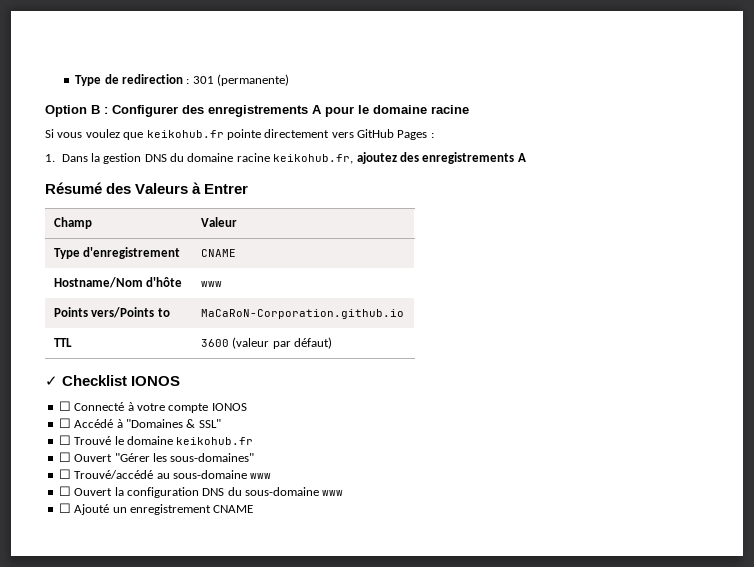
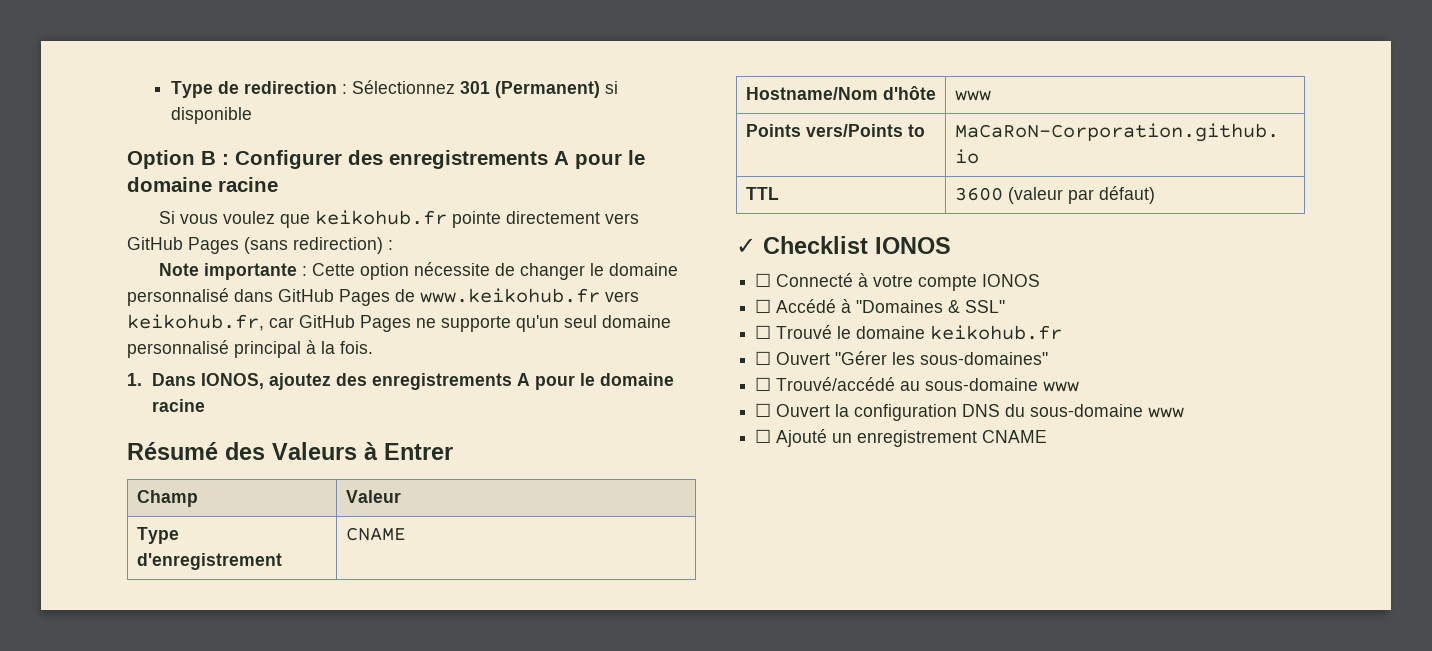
- Type de redirection : 301 (permanente)
+ Type de redirection : Sélectionnez 301 (Permanent) si disponible
- Si vous voulez que keikohub.fr pointe directement vers GitHub Pages :
+ Si vous voulez que keikohub.fr pointe directement vers GitHub Pages (sans redirection) :
- 1. Dans la gestion DNS du domaine racine keikohub.fr, ajoutez des enregistrements A
+ Note importante : Cette option nécessite de changer le domaine personnalisé dans GitHub Pages de www.keikohub.fr vers keikohub.fr, car GitHub Pages ne supporte qu'un seul domaine personnalisé principal à la fois.
+ 1. Dans IONOS, ajoutez des enregistrements A pour le domaine racine

